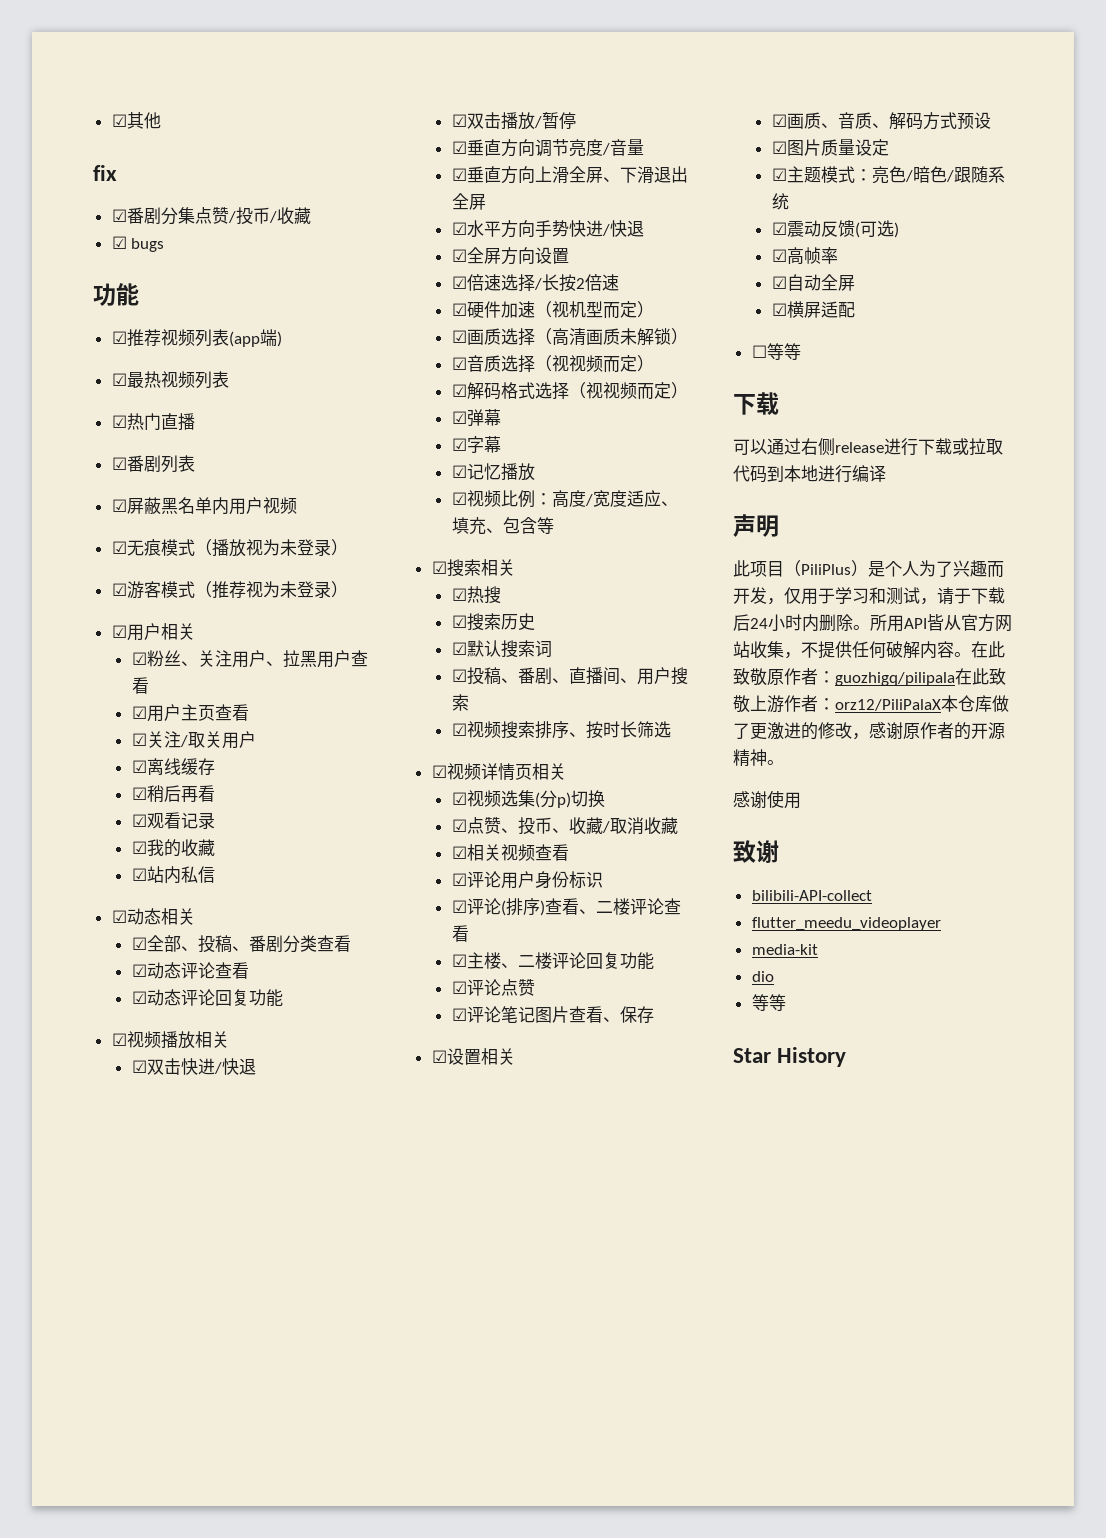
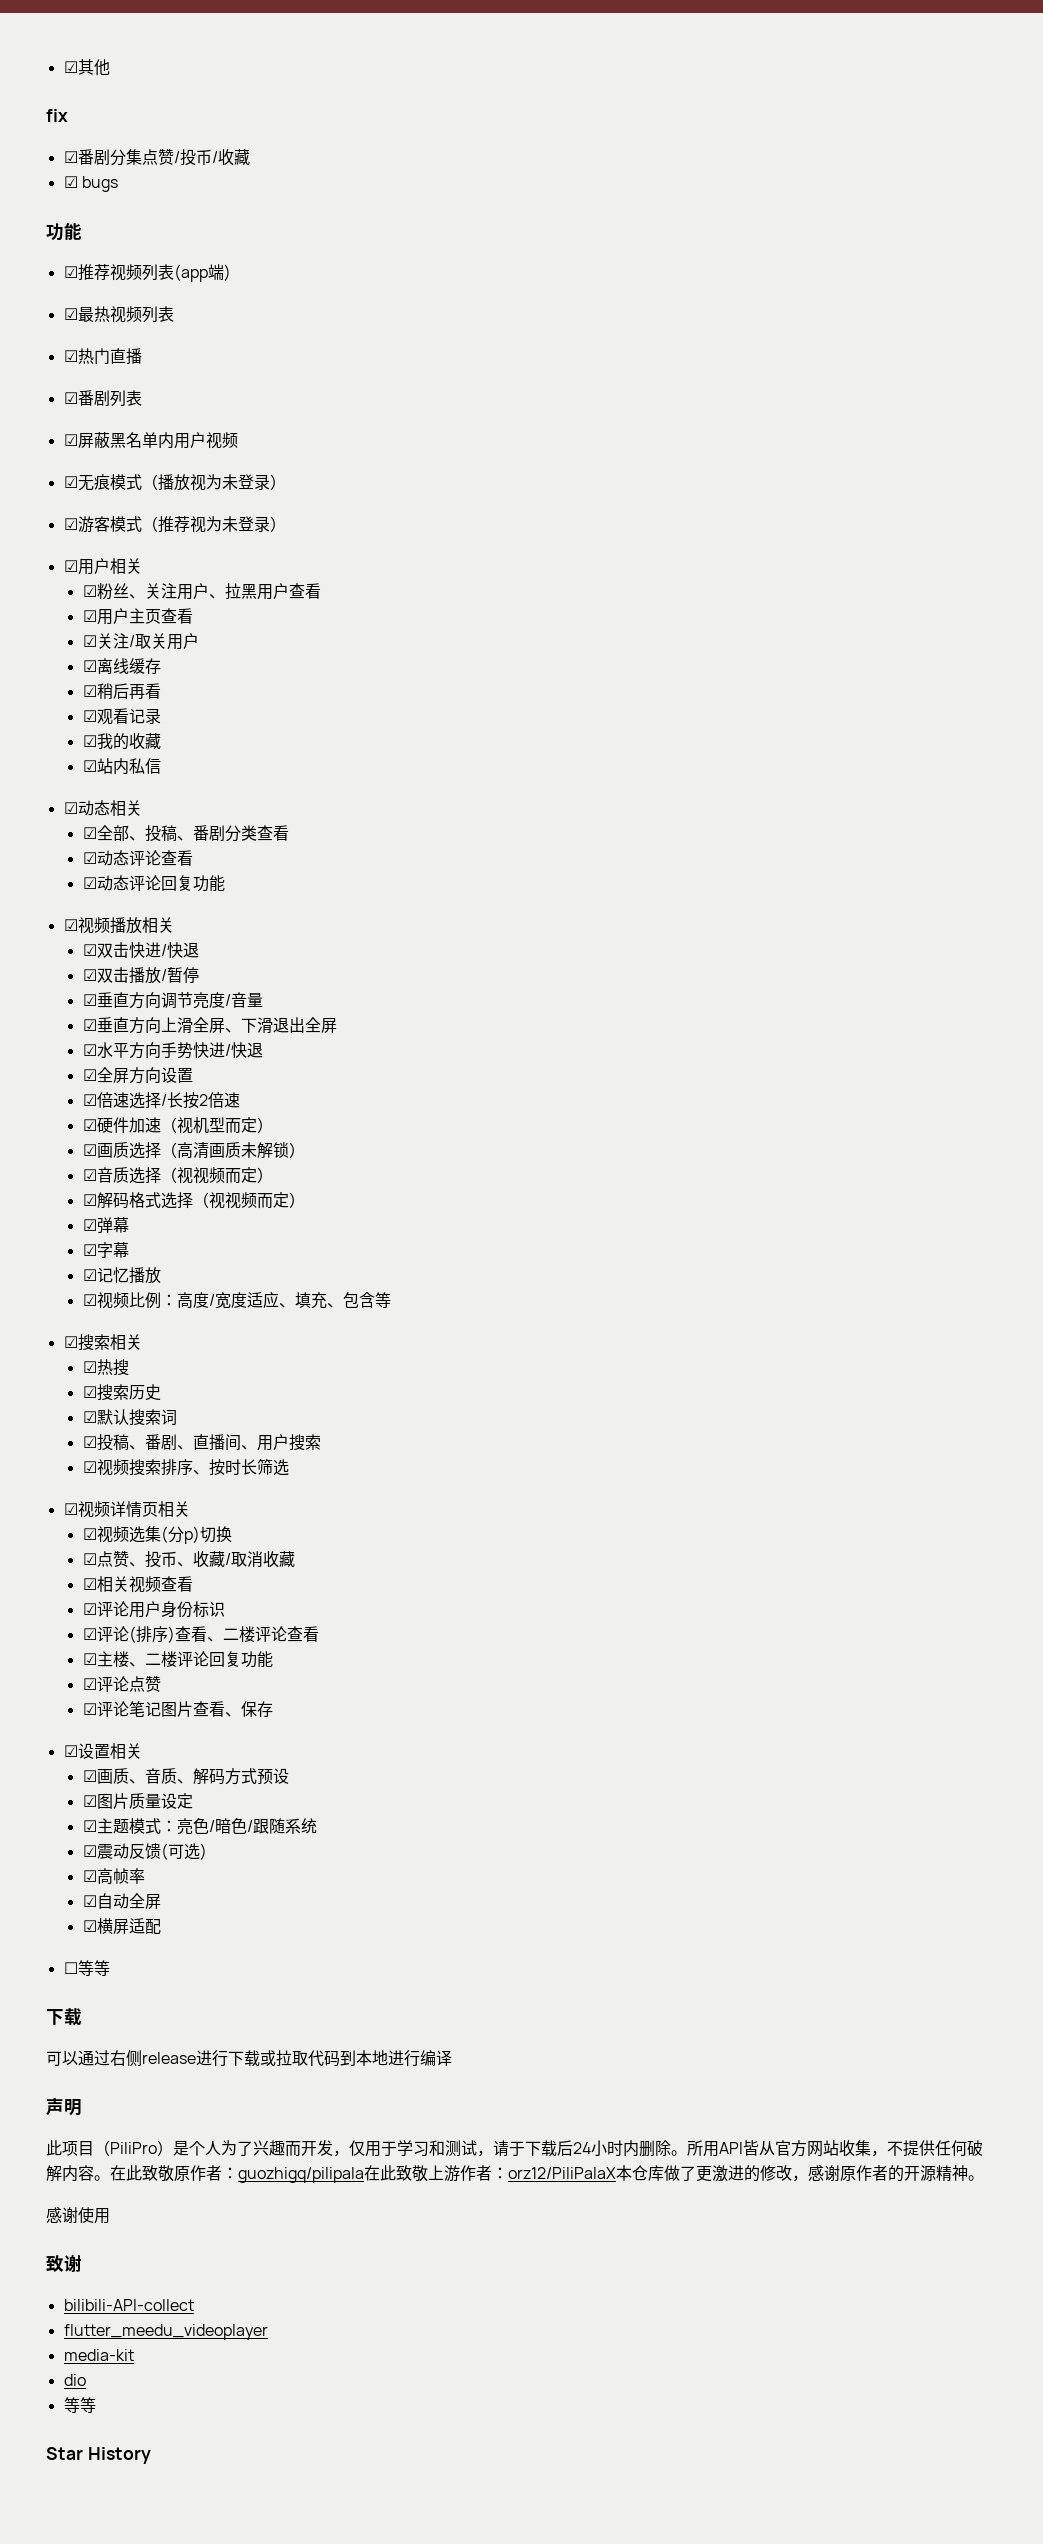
- 此项目（PiliPlus）是个人为了兴趣而开发，仅用于学习和测试，请于下载后24小时内删除。
+ 此项目（PiliPro）是个人为了兴趣而开发，仅用于学习和测试，请于下载后24小时内删除。

